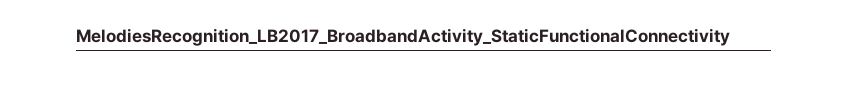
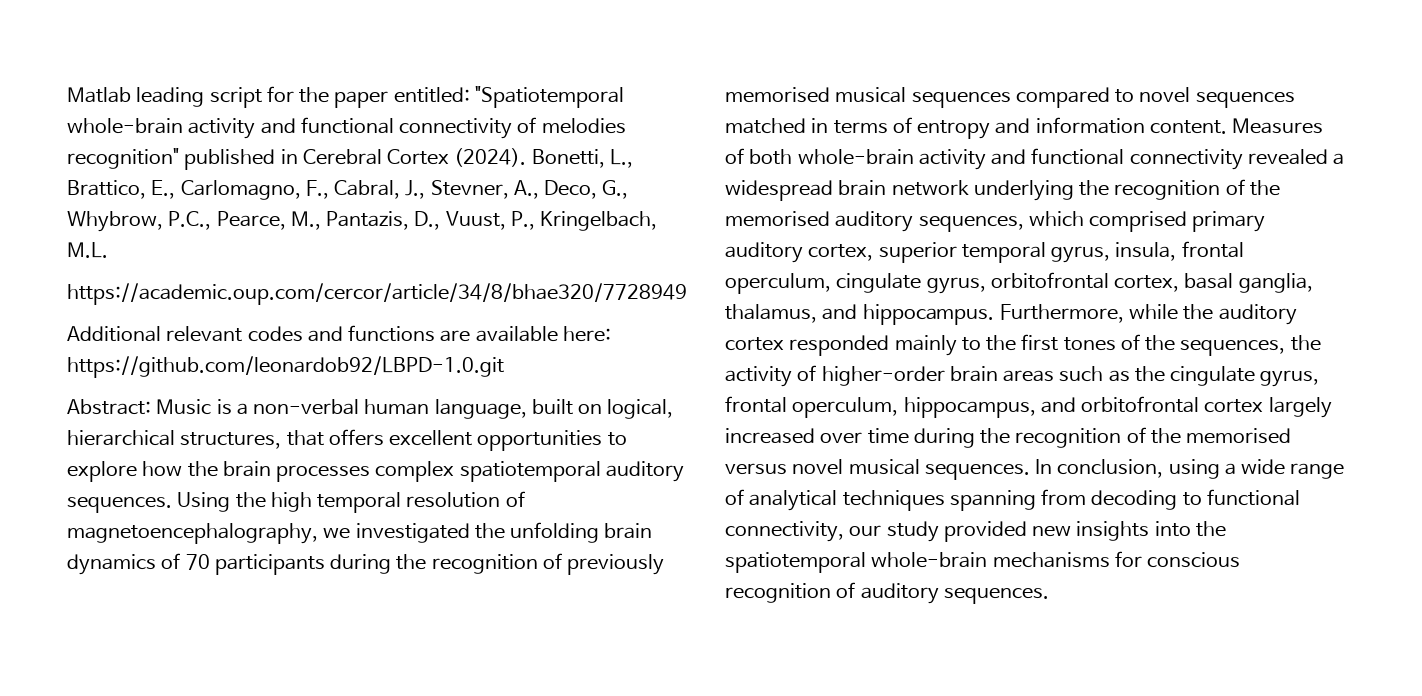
- MelodiesRecognition_LB2017_BroadbandActivity_StaticFunctionalConnectivity
+ Matlab leading script for the paper entitled: "Spatiotemporal whole-brain activity and functional connectivity of melodies recognition" published in Cerebral Cortex (2024). Bonetti, L., Brattico, E., Carlomagno, F., Cabral, J., Stevner, A., Deco, G., Whybrow, P.C., Pearce, M., Pantazis, D., Vuust, P., Kringelbach, M.L.
+ https://academic.oup.com/cercor/article/34/8/bhae320/7728949
+ Additional relevant codes and functions are available here: https://github.com/leonardob92/LBPD-1.0.git
+ Abstract: Music is a non-verbal human language, built on logical, hierarchical structures, that offers excellent opportunities to explore how the brain processes complex spatiotemporal auditory sequences. Using the high temporal resolution of magnetoencephalography, we investigated the unfolding brain dynamics of 70 participants during the recognition of previously memorised musical sequences compared to novel sequences matched in terms of entropy and information content. Measures of both whole-brain activity and functional connectivity revealed a widespread brain network underlying the recognition of the memorised auditory sequences, which comprised primary auditory cortex, superior temporal gyrus, insula, frontal operculum, cingulate gyrus, orbitofrontal cortex, basal ganglia, thalamus, and hippocampus. Furthermore, while the auditory cortex responded mainly to the first tones of the sequences, the activity of higher-order brain areas such as the cingulate gyrus, frontal operculum, hippocampus, and orbitofrontal cortex largely increased over time during the recognition of the memorised versus novel musical sequences. In conclusion, using a wide range of analytical techniques spanning from decoding to functional connectivity, our study provided new insights into the spatiotemporal whole-brain mechanisms for conscious recognition of auditory sequences.

